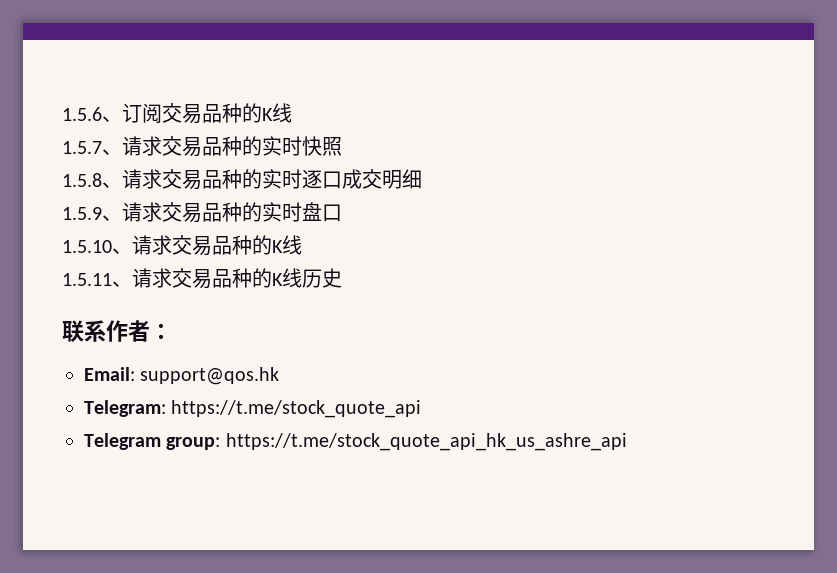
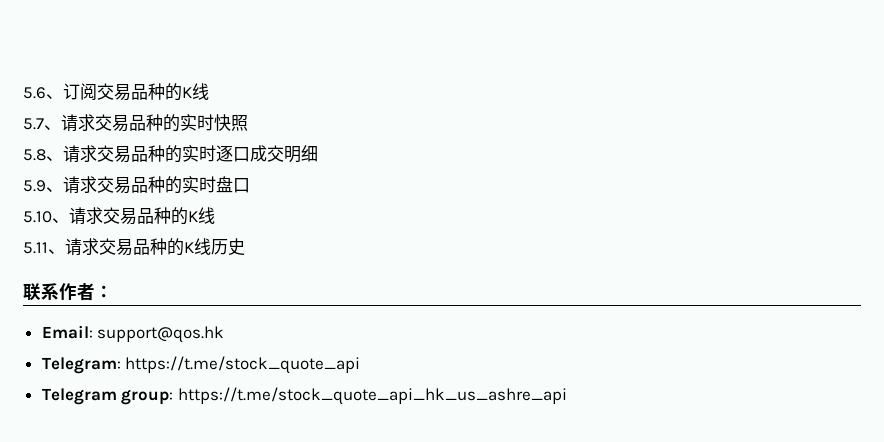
- 1.5.6、订阅交易品种的K线
+ 5.6、订阅交易品种的K线
- 1.5.7、请求交易品种的实时快照
+ 5.7、请求交易品种的实时快照
- 1.5.8、请求交易品种的实时逐口成交明细
+ 5.8、请求交易品种的实时逐口成交明细
- 1.5.9、请求交易品种的实时盘口
+ 5.9、请求交易品种的实时盘口
- 1.5.10、请求交易品种的K线
+ 5.10、请求交易品种的K线
- 1.5.11、请求交易品种的K线历史
+ 5.11、请求交易品种的K线历史

